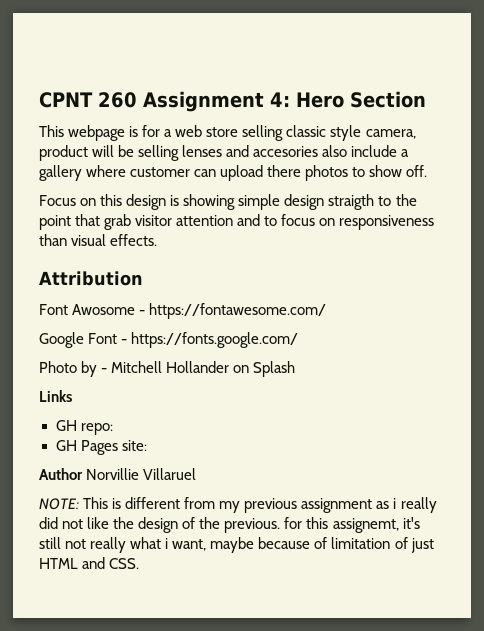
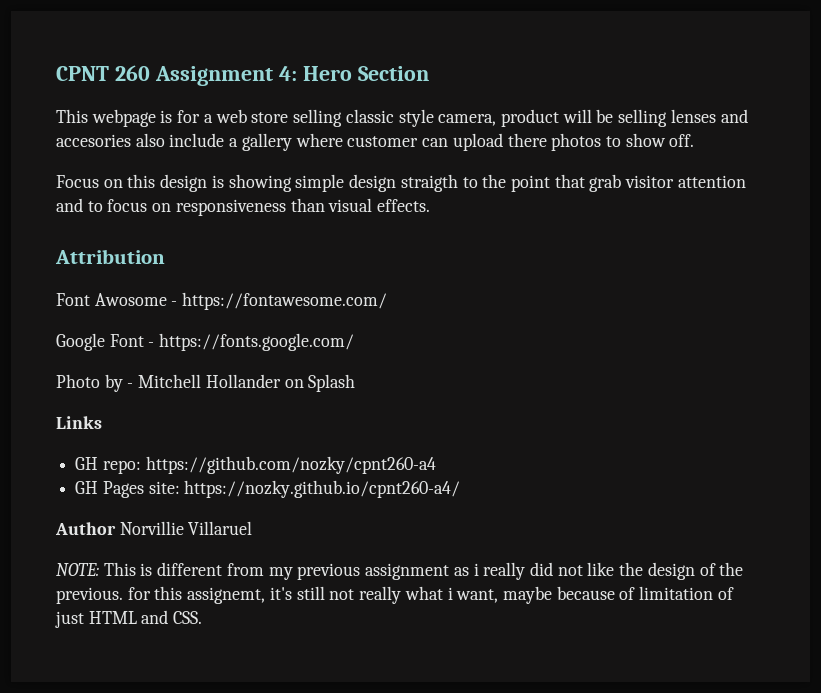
- GH repo:
+ GH repo: https://github.com/nozky/cpnt260-a4
- GH Pages site:
+ GH Pages site: https://nozky.github.io/cpnt260-a4/

